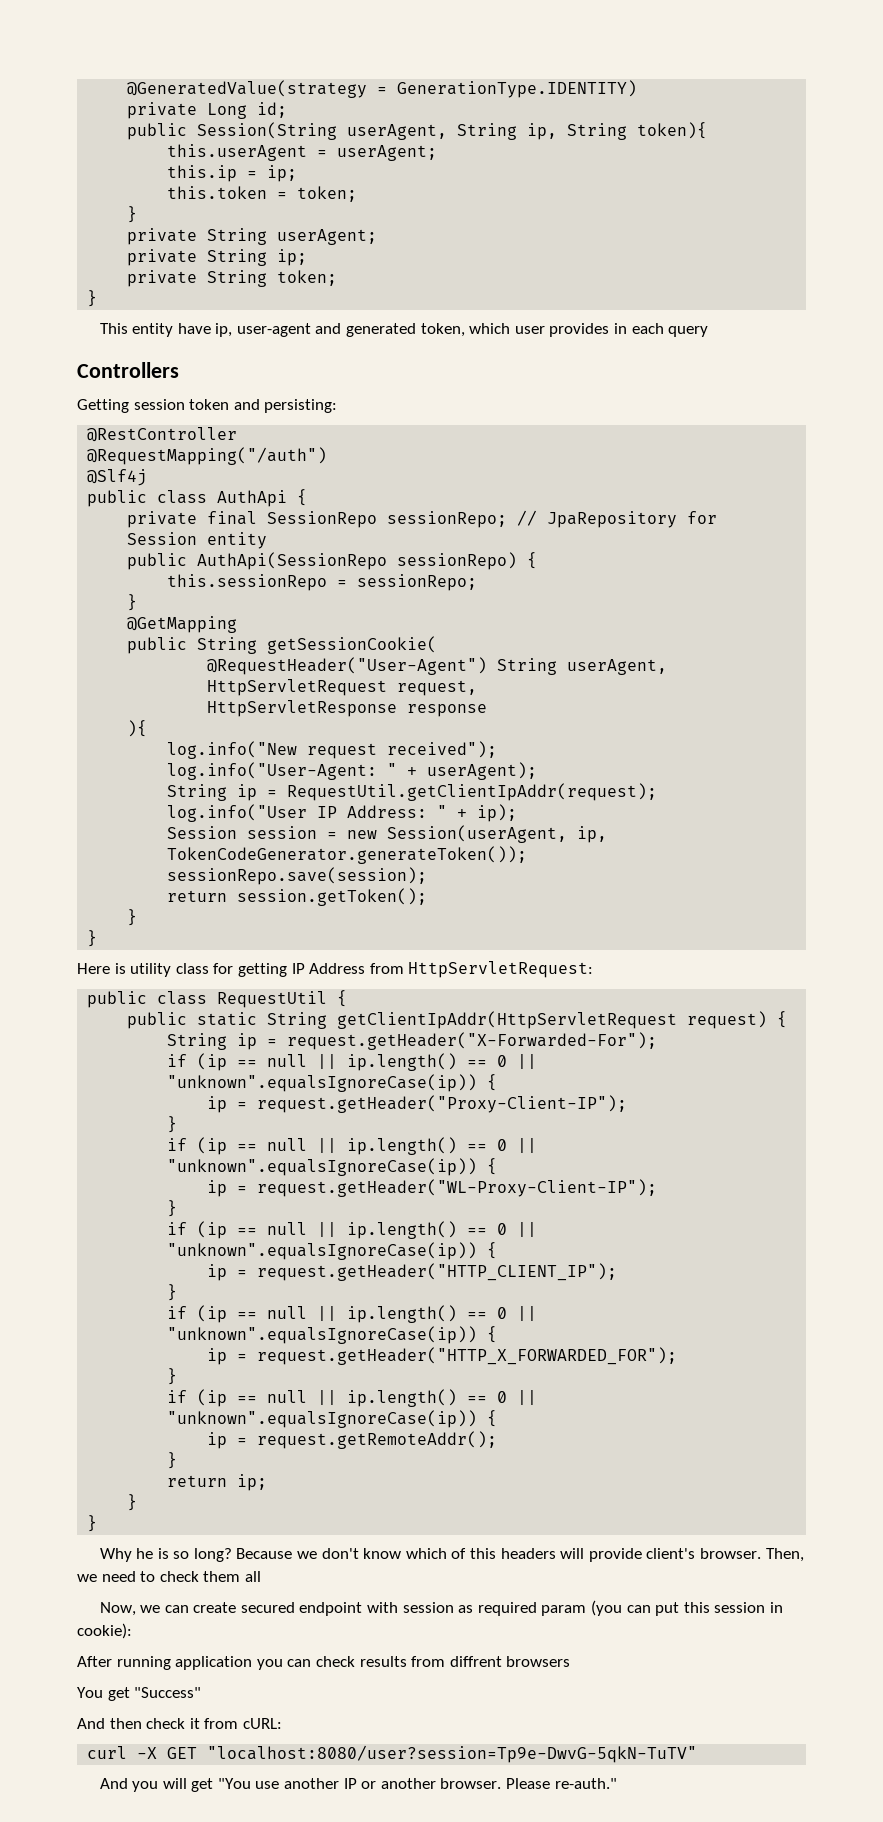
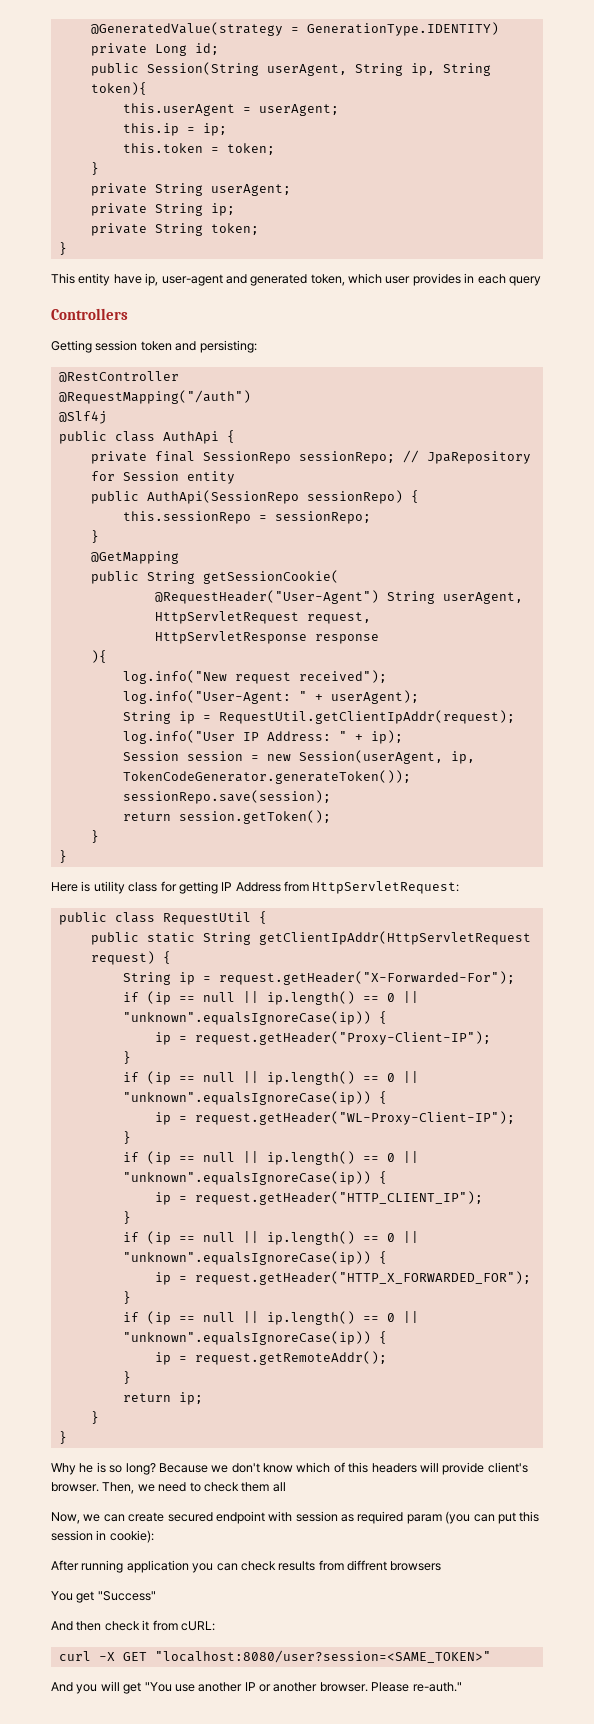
- curl -X GET "localhost:8080/user?session=Tp9e-DwvG-5qkN-TuTV"
+ curl -X GET "localhost:8080/user?session=<SAME_TOKEN>"

